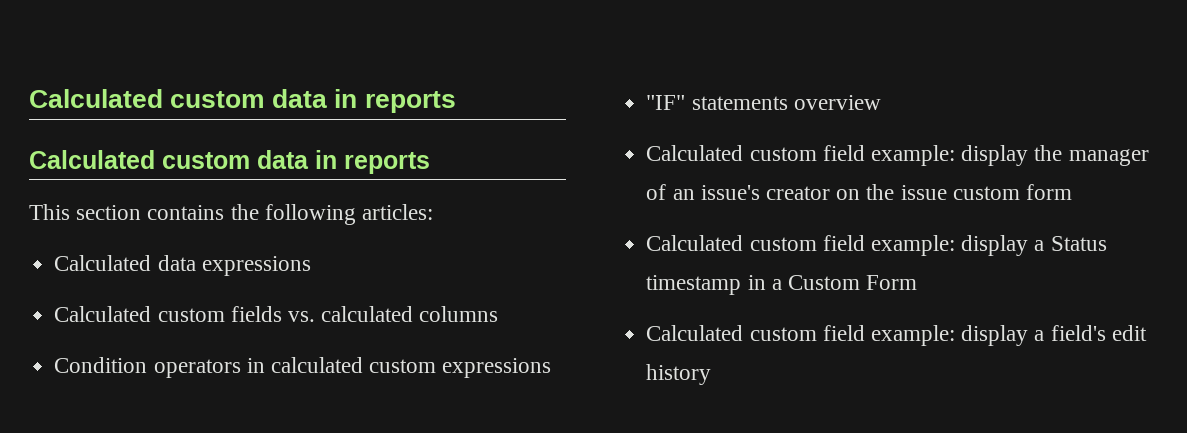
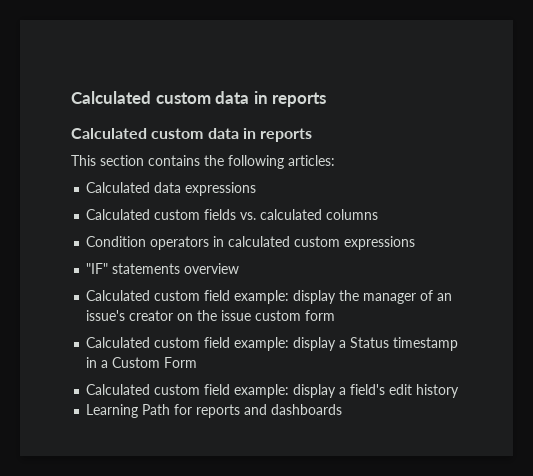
+ Learning Path for reports and dashboards

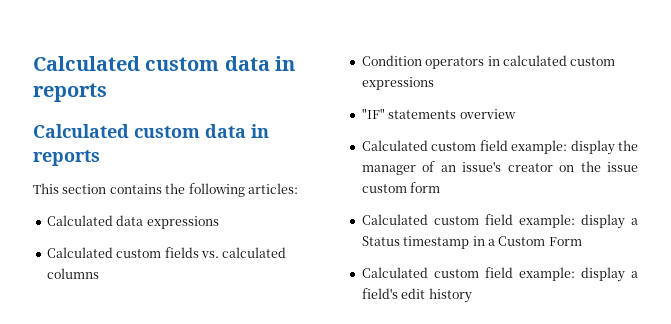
- Learning Path for reports and dashboards

